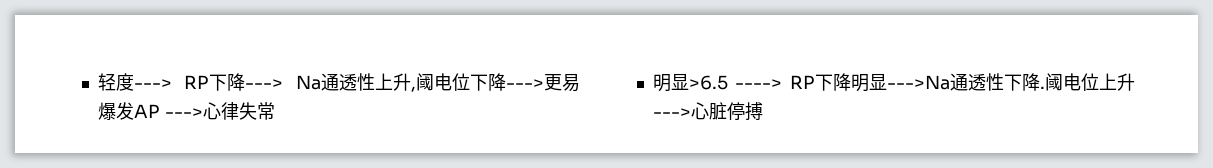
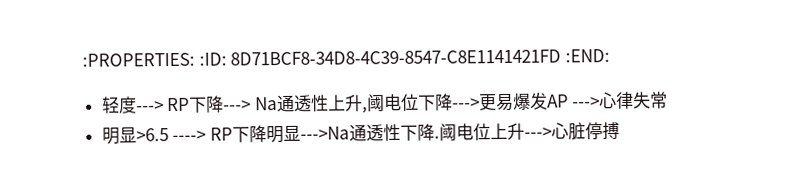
+ :PROPERTIES: :ID: 8D71BCF8-34D8-4C39-8547-C8E1141421FD :END:

